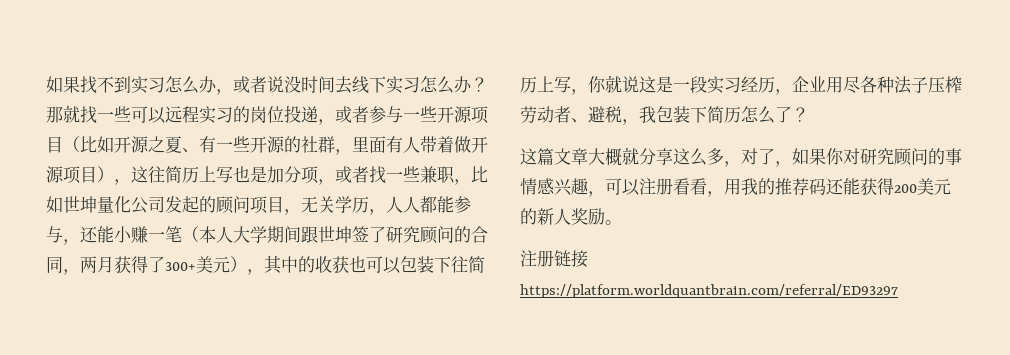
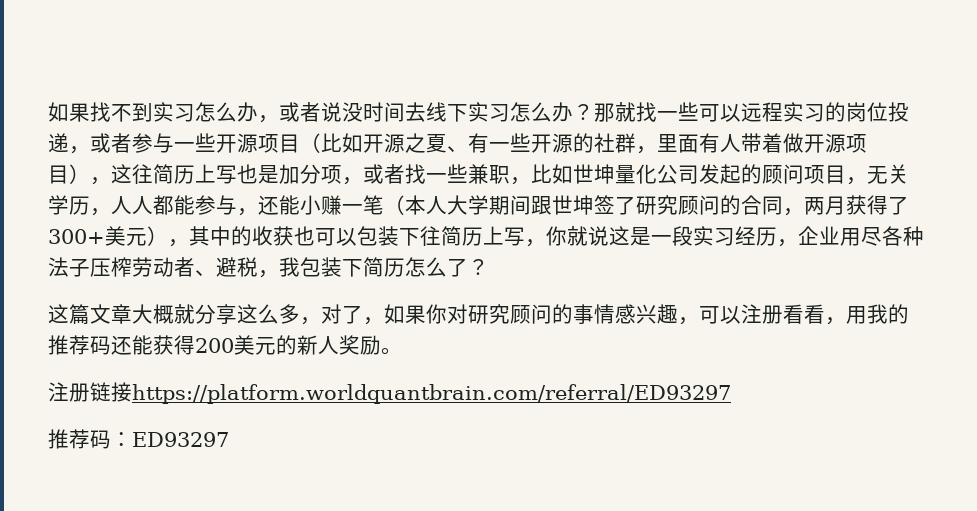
+ 推荐码：ED93297

